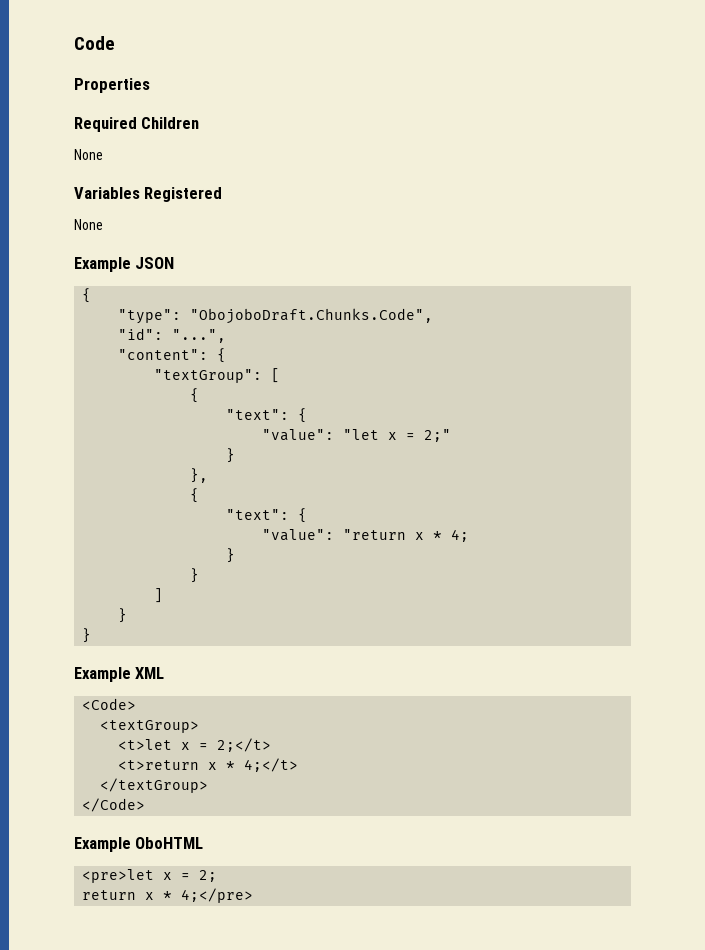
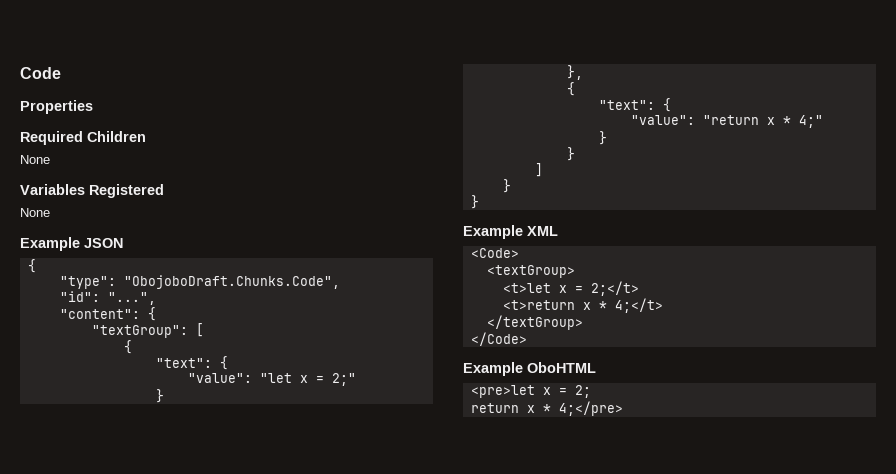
- "value": "return x * 4;
+ "value": "return x * 4;"

